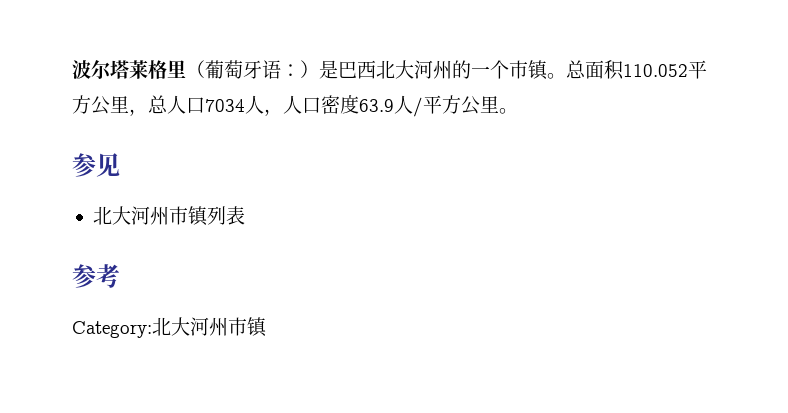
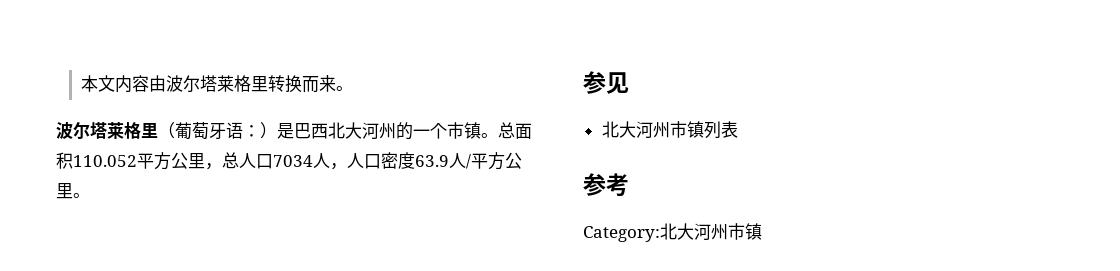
+ 本文内容由波尔塔莱格里转换而来。

